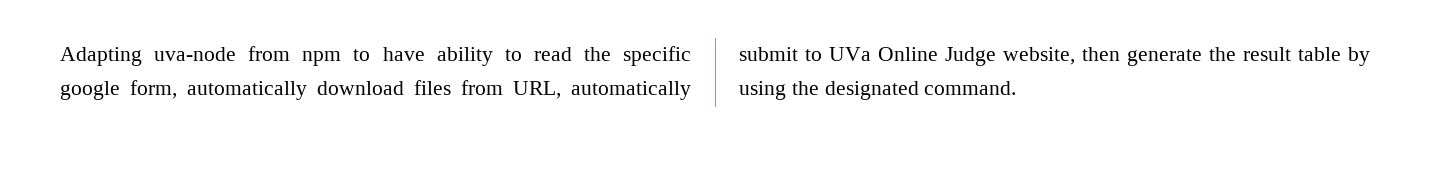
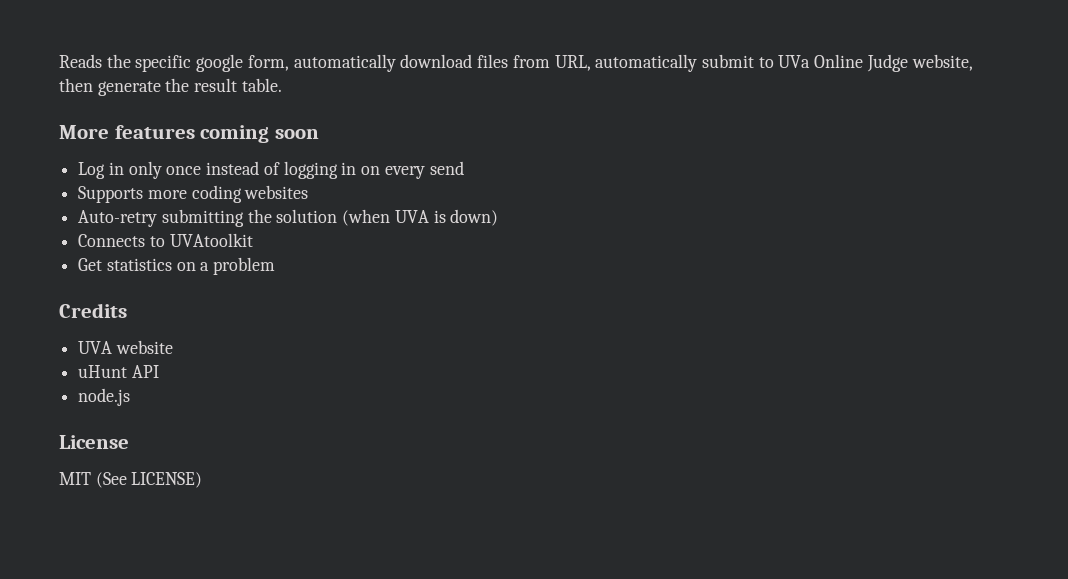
- Adapting uva-node from npm to have ability to read the specific google form, automatically download files from URL, automatically submit to UVa Online Judge website, then generate the result table by using the designated command.
+ Reads the specific google form, automatically download files from URL, automatically submit to UVa Online Judge website, then generate the result table.
+ More features coming soon
+ Log in only once instead of logging in on every send
+ Supports more coding websites
+ Auto-retry submitting the solution (when UVA is down)
+ Connects to UVAtoolkit
+ Get statistics on a problem
+ Credits
+ UVA website
+ uHunt API
+ node.js
+ License
+ MIT (See LICENSE)

